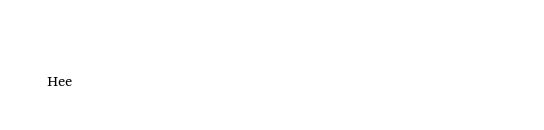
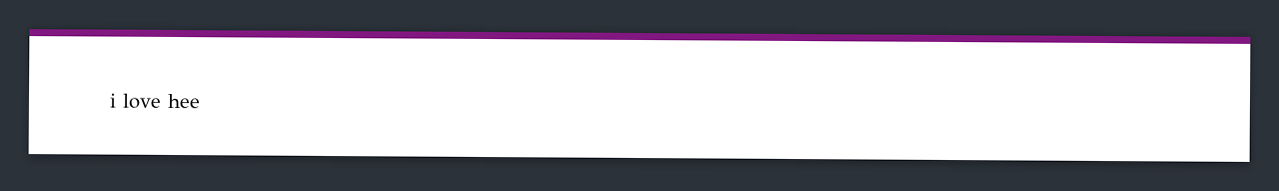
- Hee
+ i love hee

